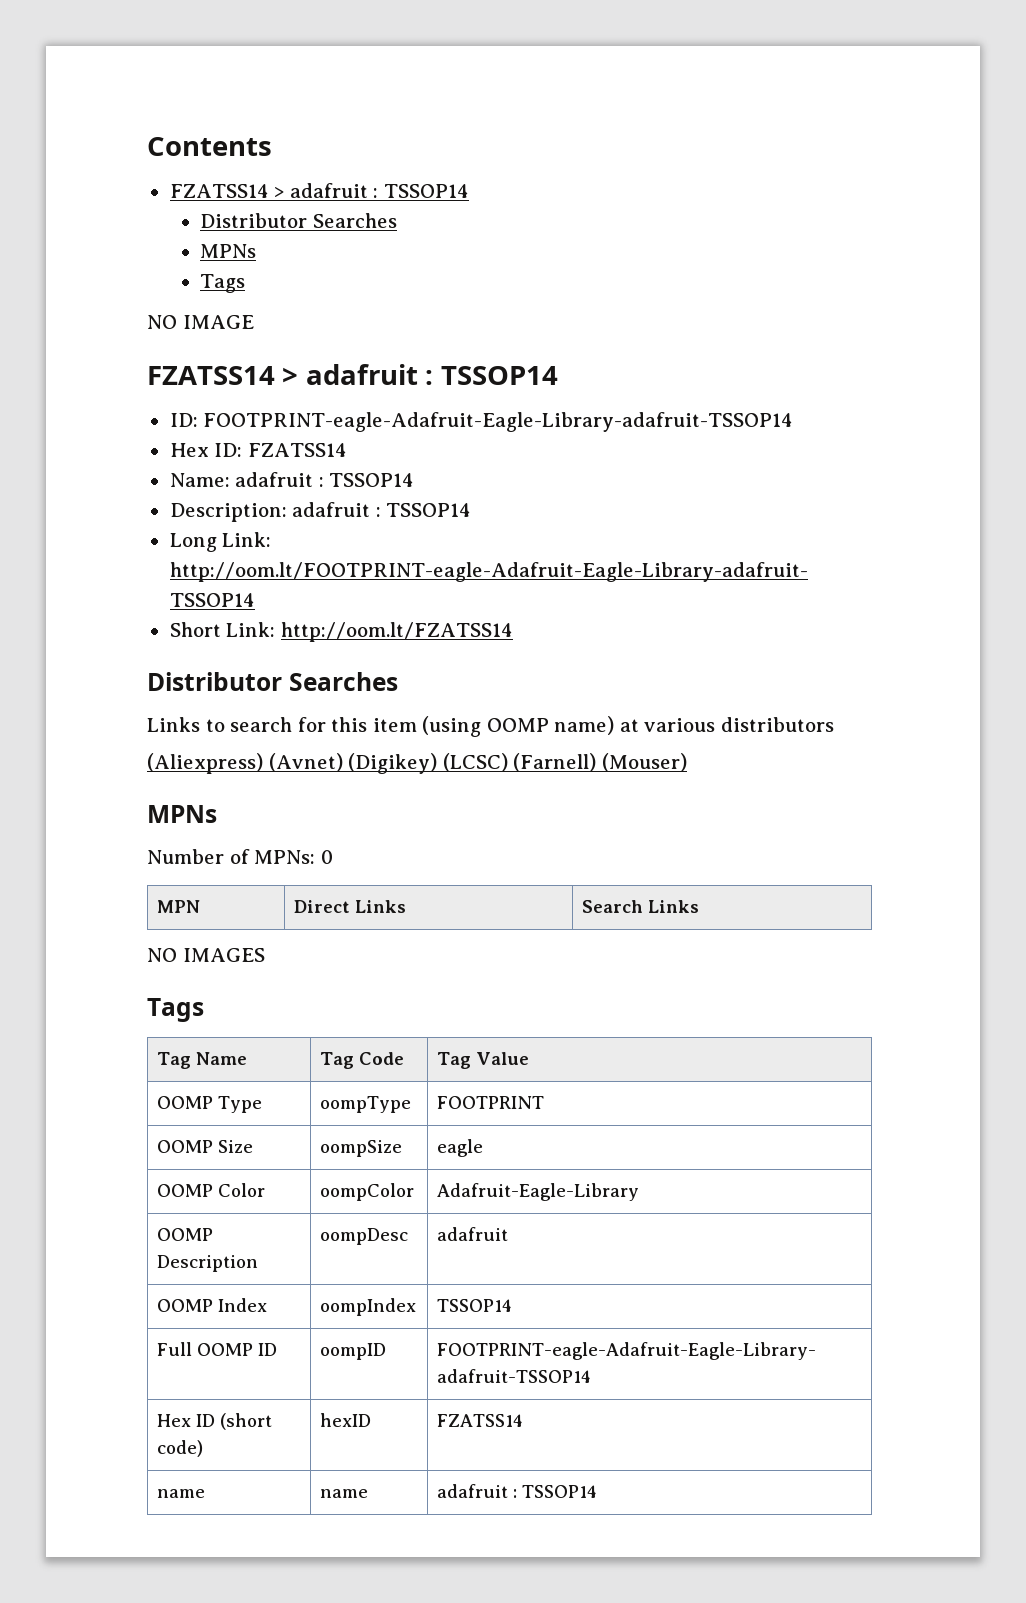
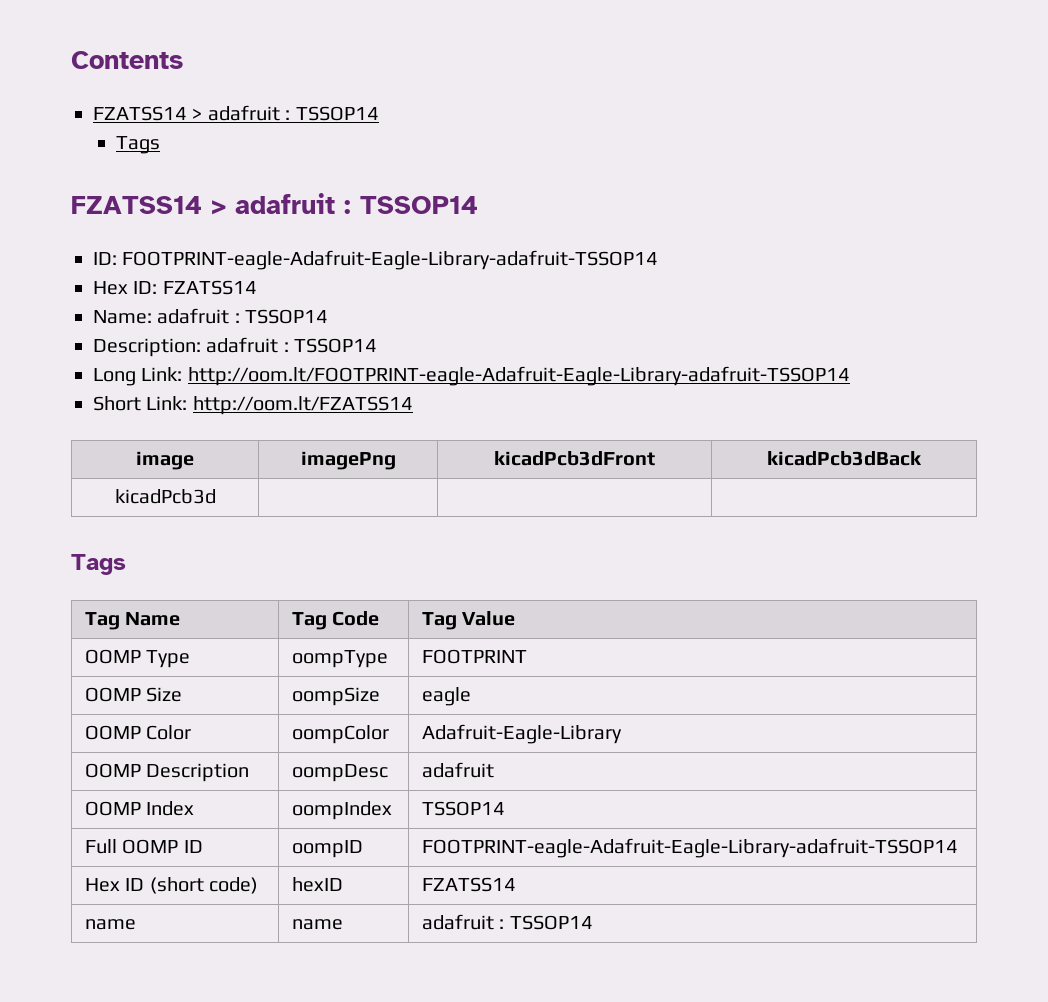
  Contents
  FZATSS14 > adafruit : TSSOP14
- Distributor Searches
- MPNs
  Tags
- NO IMAGE
  Short Link: http://oom.lt/FZATSS14
- Distributor Searches
- Links to search for this item (using OOMP name) at various distributors
- (Aliexpress) (Avnet) (Digikey) (LCSC) (Farnell) (Mouser)
- MPNs
- Number of MPNs: 0
- MPN | Direct Links | Search Links
- NO IMAGES
+ image | imagePng | kicadPcb3dFront | kicadPcb3dBack
+ kicadPcb3d | | |

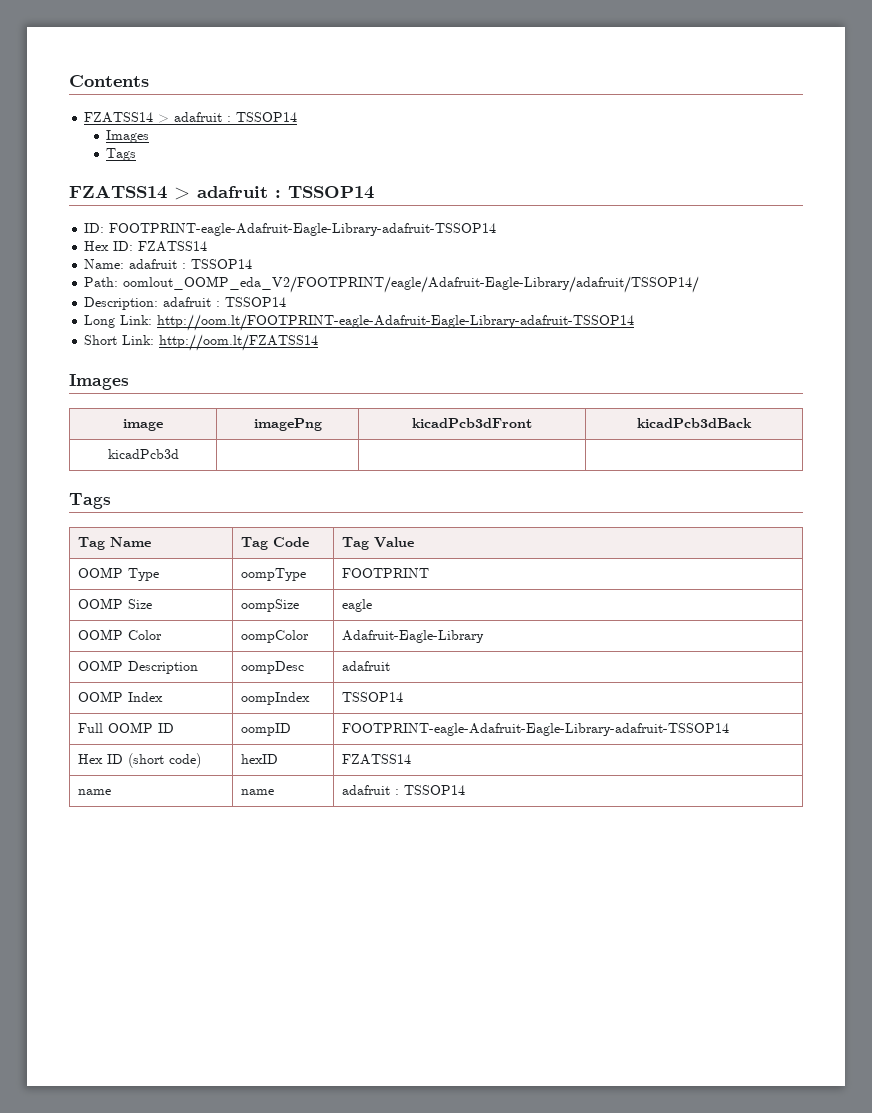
  Contents
  FZATSS14 > adafruit : TSSOP14
+ Images
+ Path: oomlout_OOMP_eda_V2/FOOTPRINT/eagle/Adafruit-Eagle-Library/adafruit/TSSOP14/
  Short Link: http://oom.lt/FZATSS14
+ Images

